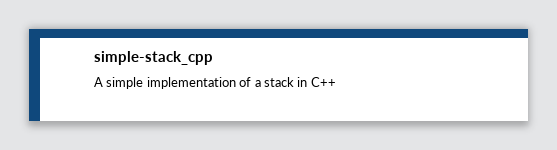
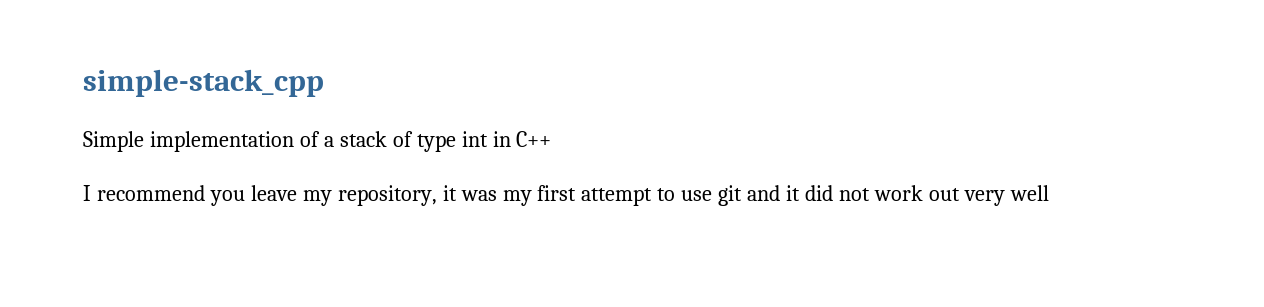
- A simple implementation of a stack in C++
+ Simple implementation of a stack of type int in C++
+ I recommend you leave my repository, it was my first attempt to use git and it did not work out very well

